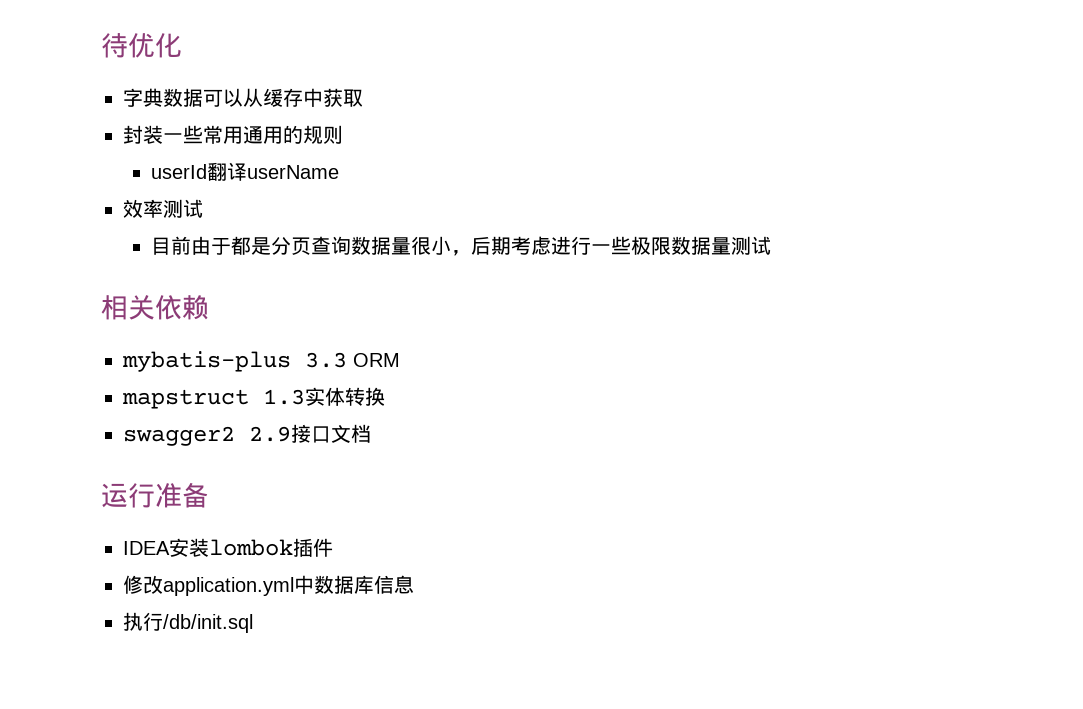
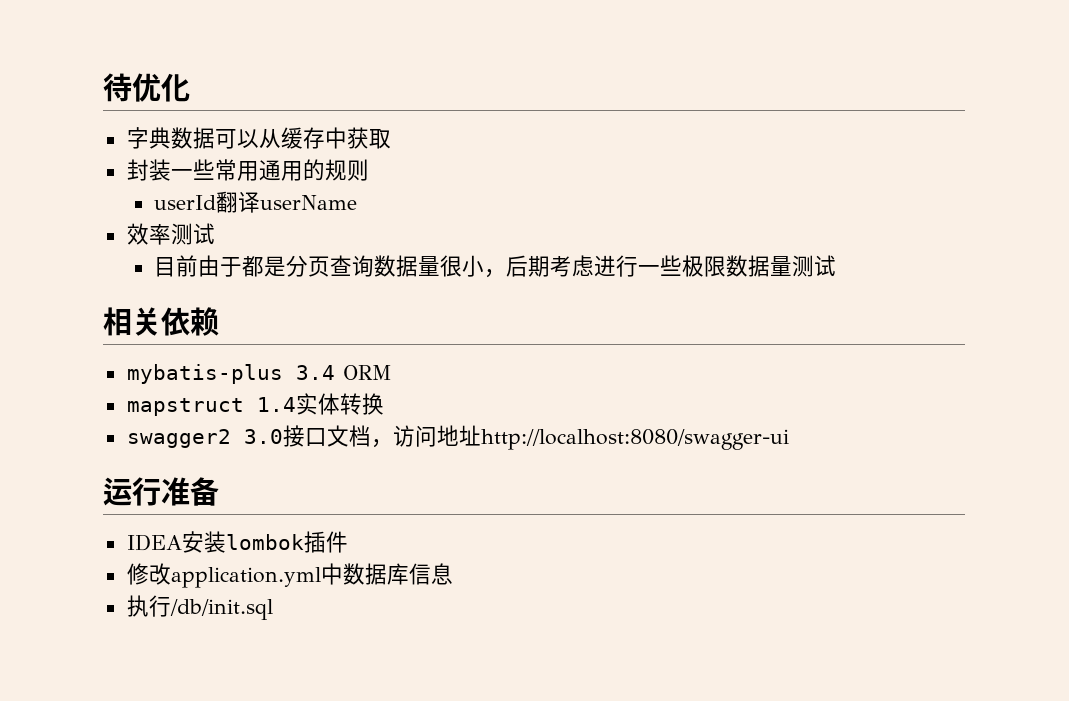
- mybatis-plus 3.3 ORM
+ mybatis-plus 3.4 ORM
- mapstruct 1.3实体转换
+ mapstruct 1.4实体转换
- swagger2 2.9接口文档
+ swagger2 3.0接口文档，访问地址http://localhost:8080/swagger-ui

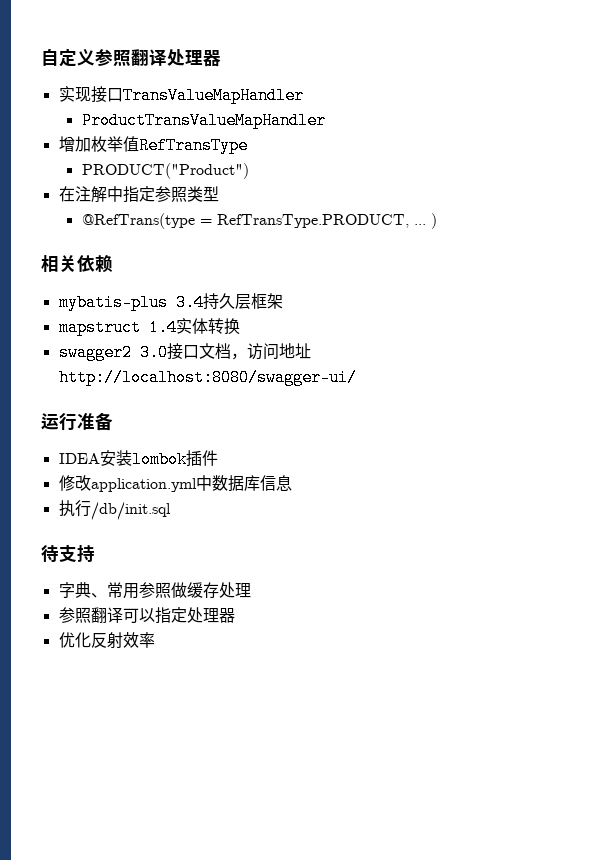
- 待优化
- 字典数据可以从缓存中获取
- 封装一些常用通用的规则
- userId翻译userName
- 效率测试
- 目前由于都是分页查询数据量很小，后期考虑进行一些极限数据量测试
+ 自定义参照翻译处理器
+ 实现接口TransValueMapHandler
+ ProductTransValueMapHandler
+ 增加枚举值RefTransType
+ PRODUCT("Product")
+ 在注解中指定参照类型
+ @RefTrans(type = RefTransType.PRODUCT, ... )
- mybatis-plus 3.4 ORM
+ mybatis-plus 3.4持久层框架
- swagger2 3.0接口文档，访问地址http://localhost:8080/swagger-ui
+ swagger2 3.0接口文档，访问地址http://localhost:8080/swagger-ui/
+ 待支持
+ 字典、常用参照做缓存处理
+ 参照翻译可以指定处理器
+ 优化反射效率

